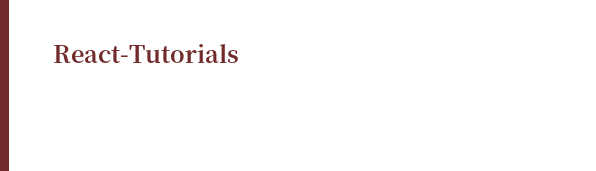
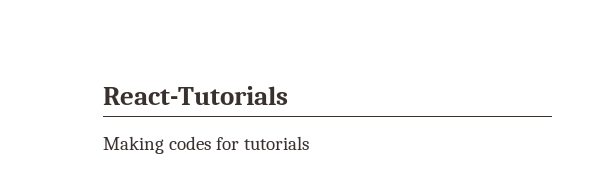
+ Making codes for tutorials

